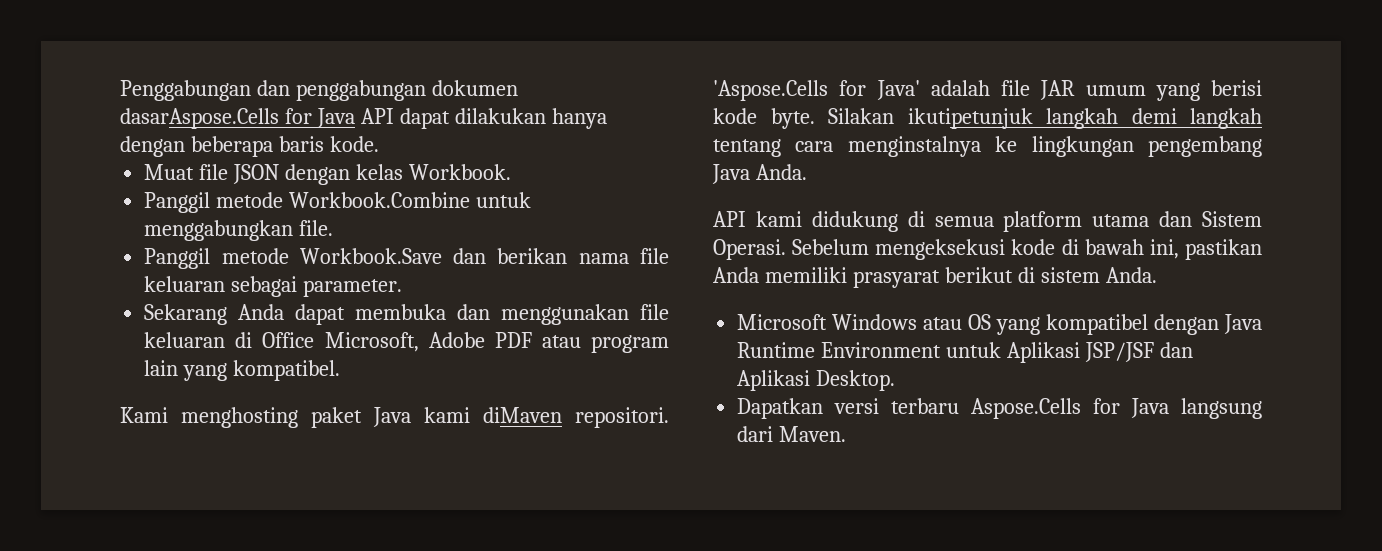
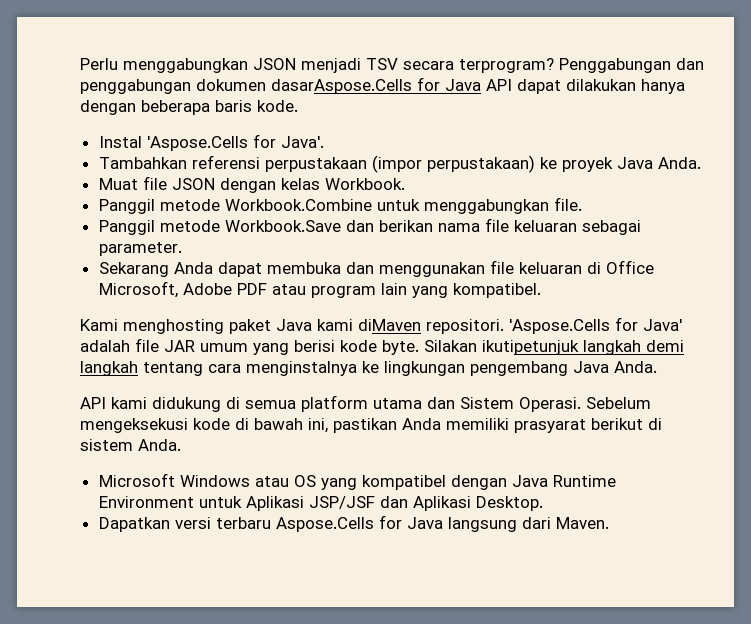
+ Perlu menggabungkan JSON menjadi TSV secara terprogram?
+ Instal 'Aspose.Cells for Java'.
+ Tambahkan referensi perpustakaan (impor perpustakaan) ke proyek Java Anda.

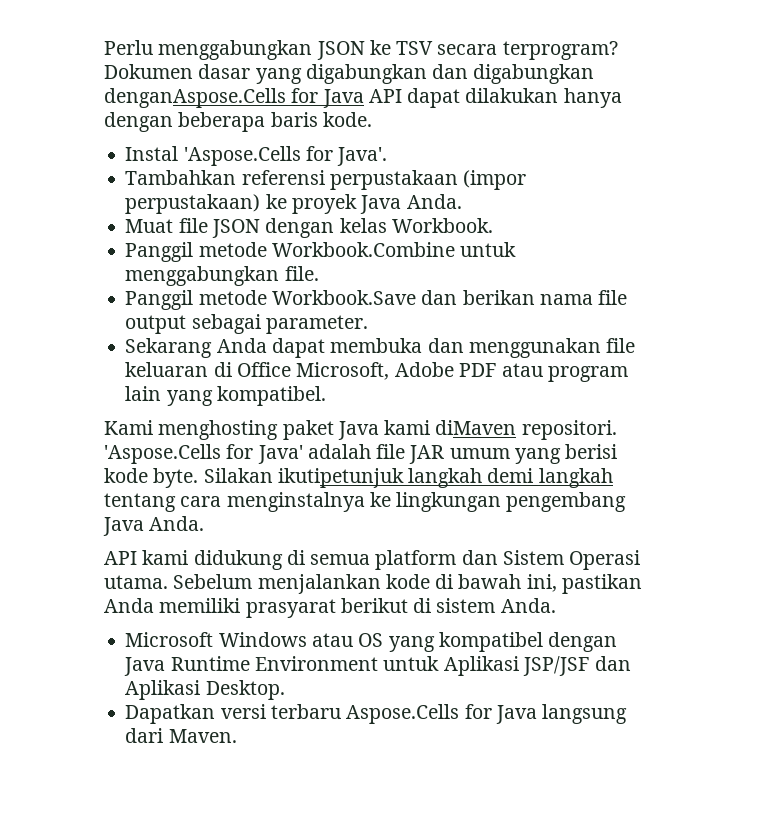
- Perlu menggabungkan JSON menjadi TSV secara terprogram?
+ Perlu menggabungkan JSON ke TSV secara terprogram?
- Penggabungan dan penggabungan dokumen dasarAspose.Cells for Java API dapat dilakukan hanya dengan beberapa baris kode.
+ Dokumen dasar yang digabungkan dan digabungkan denganAspose.Cells for Java API dapat dilakukan hanya dengan beberapa baris kode.
- Panggil metode Workbook.Save dan berikan nama file keluaran sebagai parameter.
+ Panggil metode Workbook.Save dan berikan nama file output sebagai parameter.
- API kami didukung di semua platform utama dan Sistem Operasi. Sebelum mengeksekusi kode di bawah ini, pastikan Anda memiliki prasyarat berikut di sistem Anda.
+ API kami didukung di semua platform dan Sistem Operasi utama. Sebelum menjalankan kode di bawah ini, pastikan Anda memiliki prasyarat berikut di sistem Anda.

